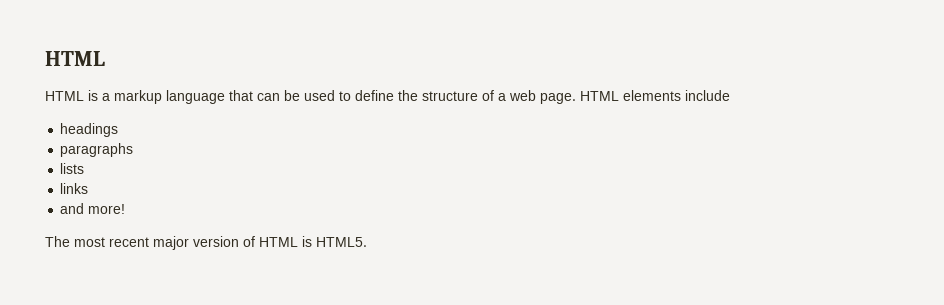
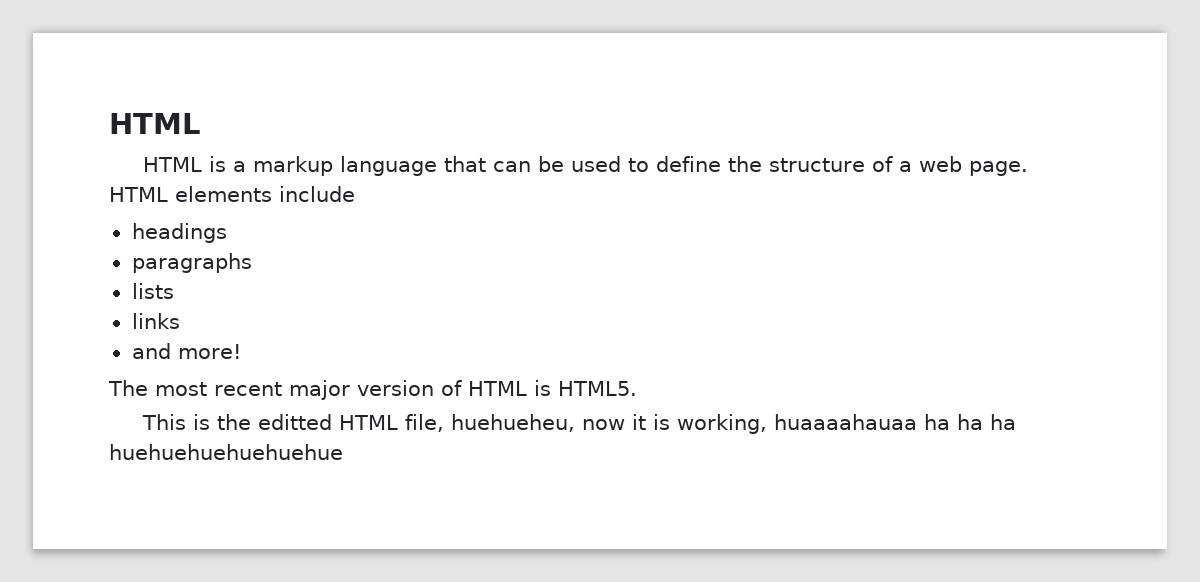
+ This is the editted HTML file, huehueheu, now it is working, huaaaahauaa ha ha ha huehuehuehuehuehue

